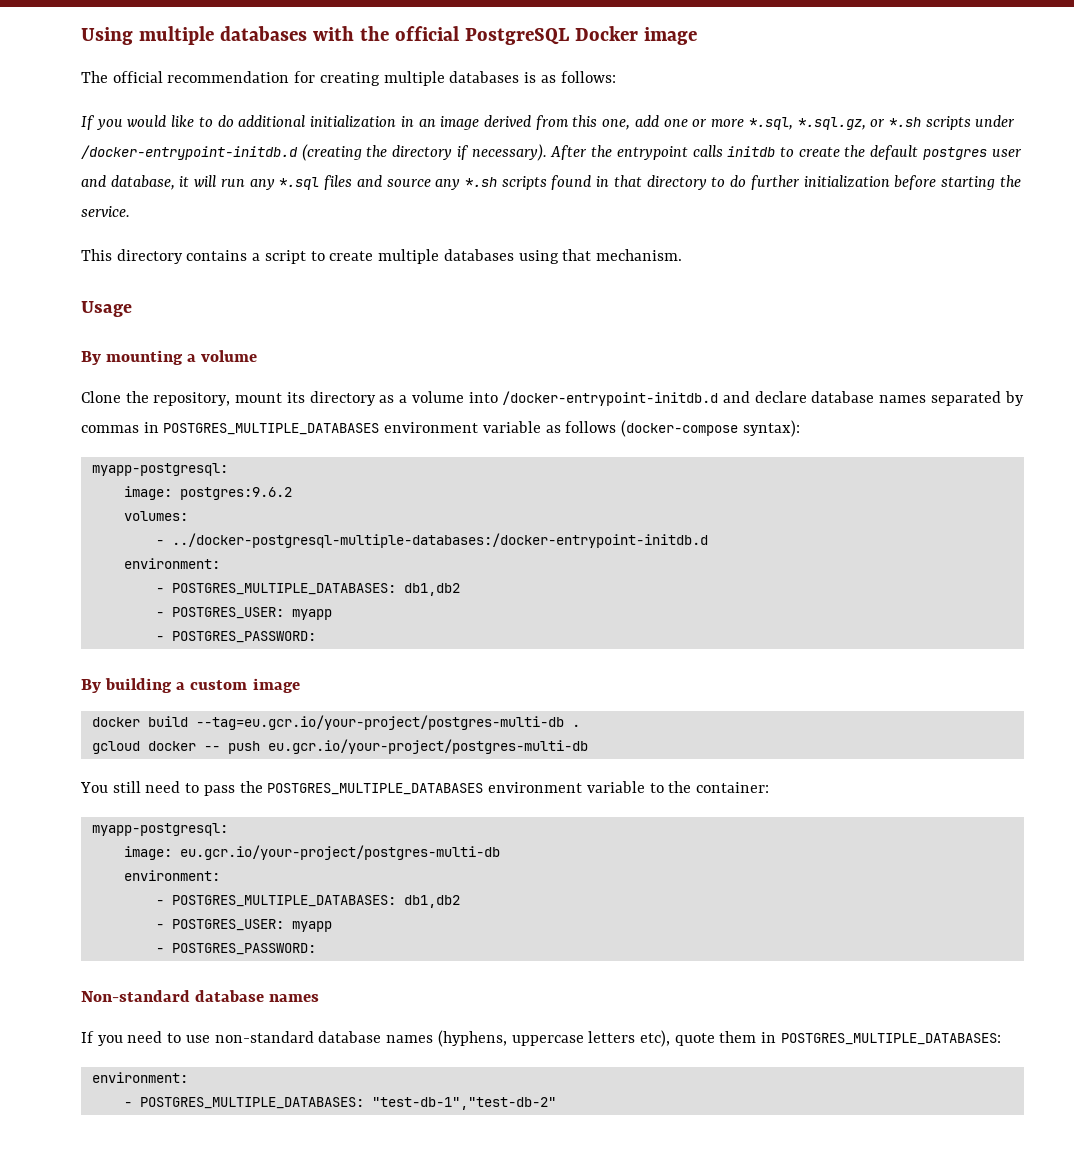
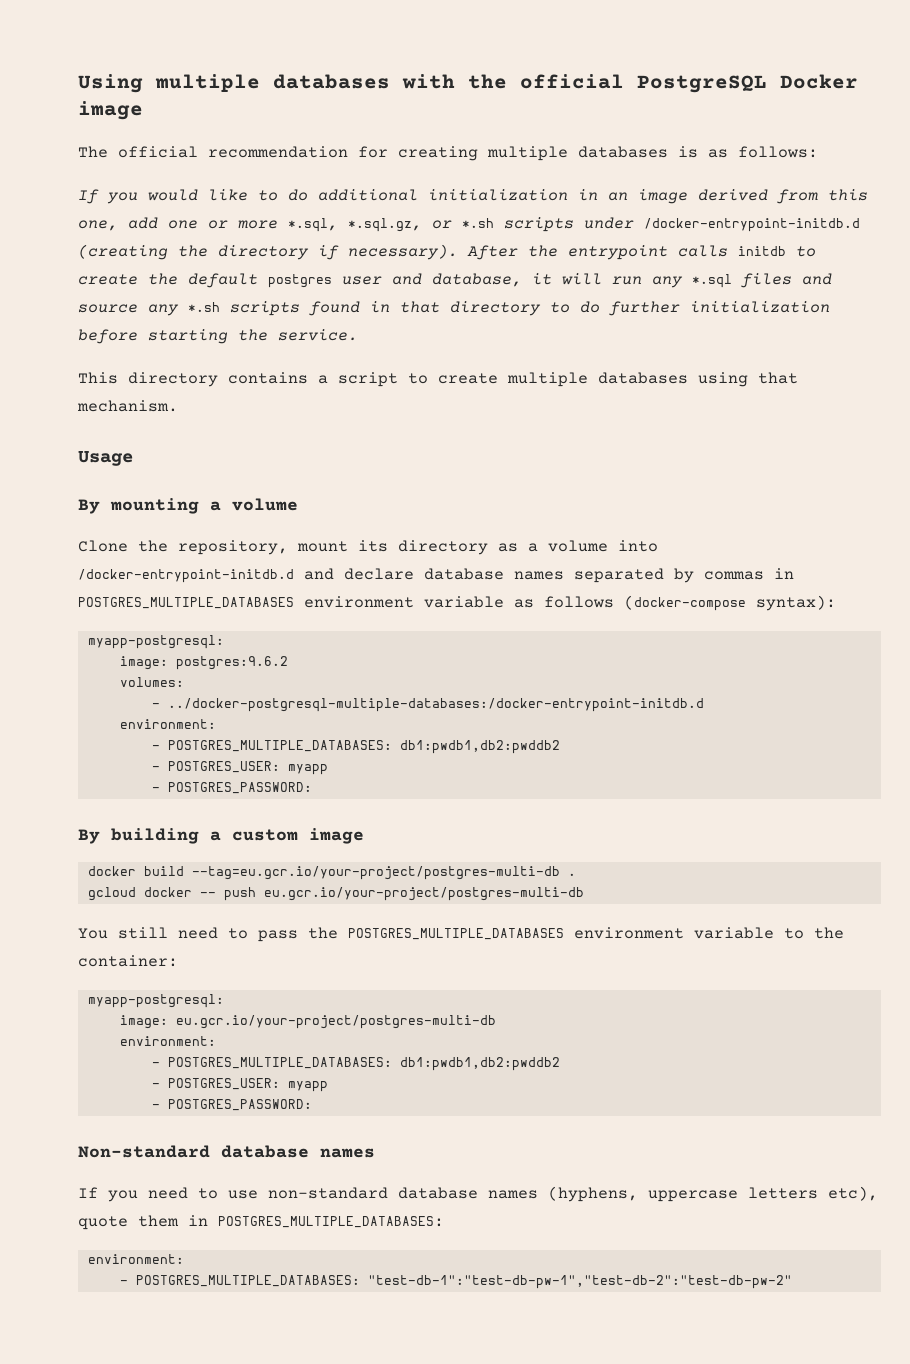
  - ../docker-postgresql-multiple-databases:/docker-entrypoint-initdb.d
  environment:
- - POSTGRES_MULTIPLE_DATABASES: db1,db2
+ - POSTGRES_MULTIPLE_DATABASES: db1:pwdb1,db2:pwddb2
  image: eu.gcr.io/your-project/postgres-multi-db
  environment:
- - POSTGRES_MULTIPLE_DATABASES: db1,db2
+ - POSTGRES_MULTIPLE_DATABASES: db1:pwdb1,db2:pwddb2
- - POSTGRES_MULTIPLE_DATABASES: "test-db-1","test-db-2"
+ - POSTGRES_MULTIPLE_DATABASES: "test-db-1":"test-db-pw-1","test-db-2":"test-db-pw-2"

